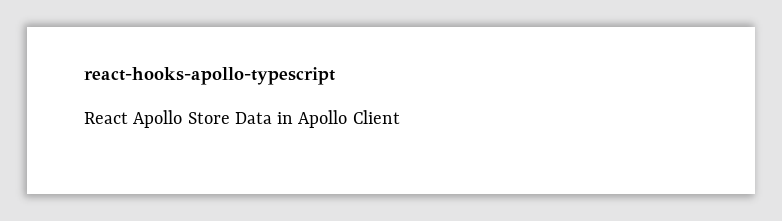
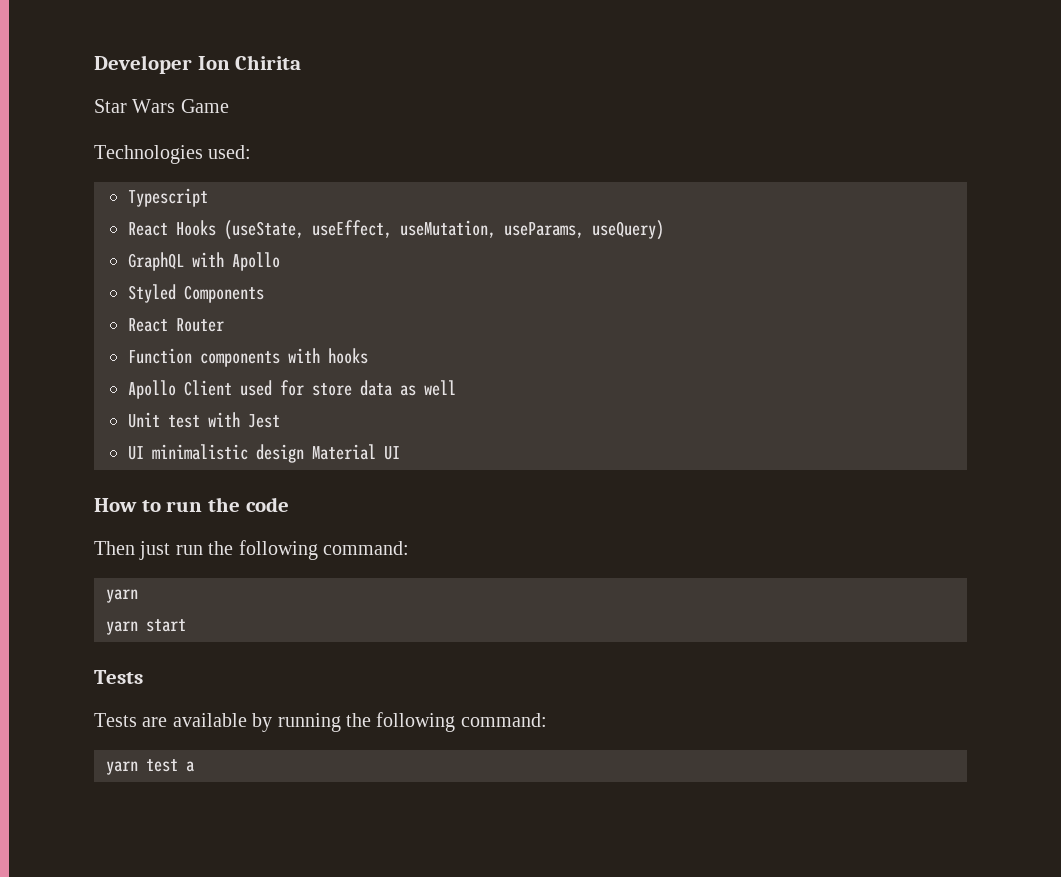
- react-hooks-apollo-typescript
- React Apollo Store Data in Apollo Client
+ Developer Ion Chirita
+ Star Wars Game
+ Technologies used:
+ Typescript
+ React Hooks (useState, useEffect, useMutation, useParams, useQuery)
+ GraphQL with Apollo
+ Styled Components
+ React Router
+ Function components with hooks
+ Apollo Client used for store data as well
+ Unit test with Jest
+ UI minimalistic design Material UI
+ How to run the code
+ Then just run the following command:
+ yarn
+ yarn start
+ Tests
+ Tests are available by running the following command:
+ yarn test a

